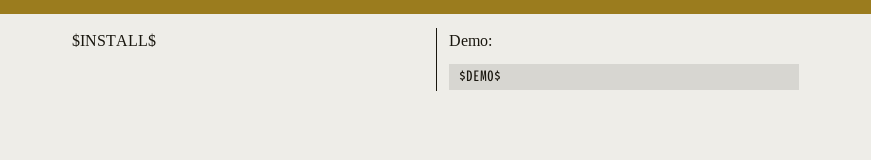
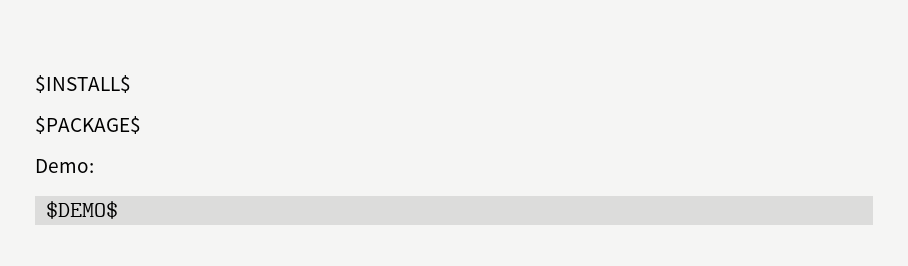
+ $PACKAGE$

